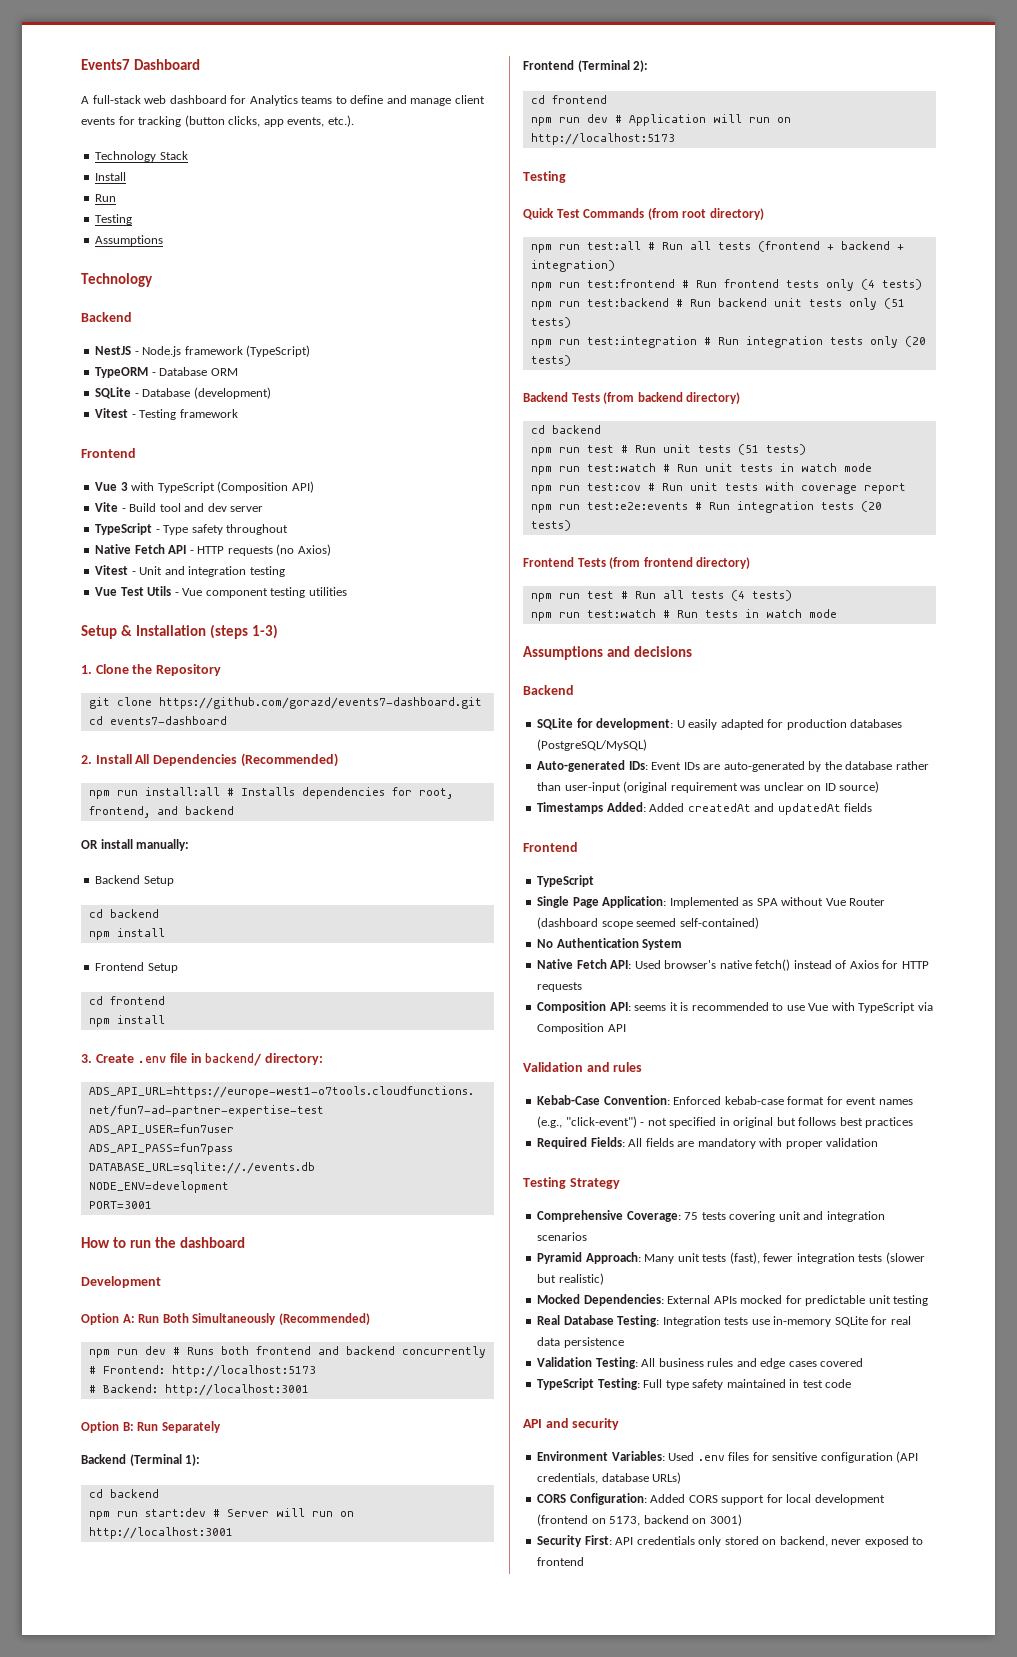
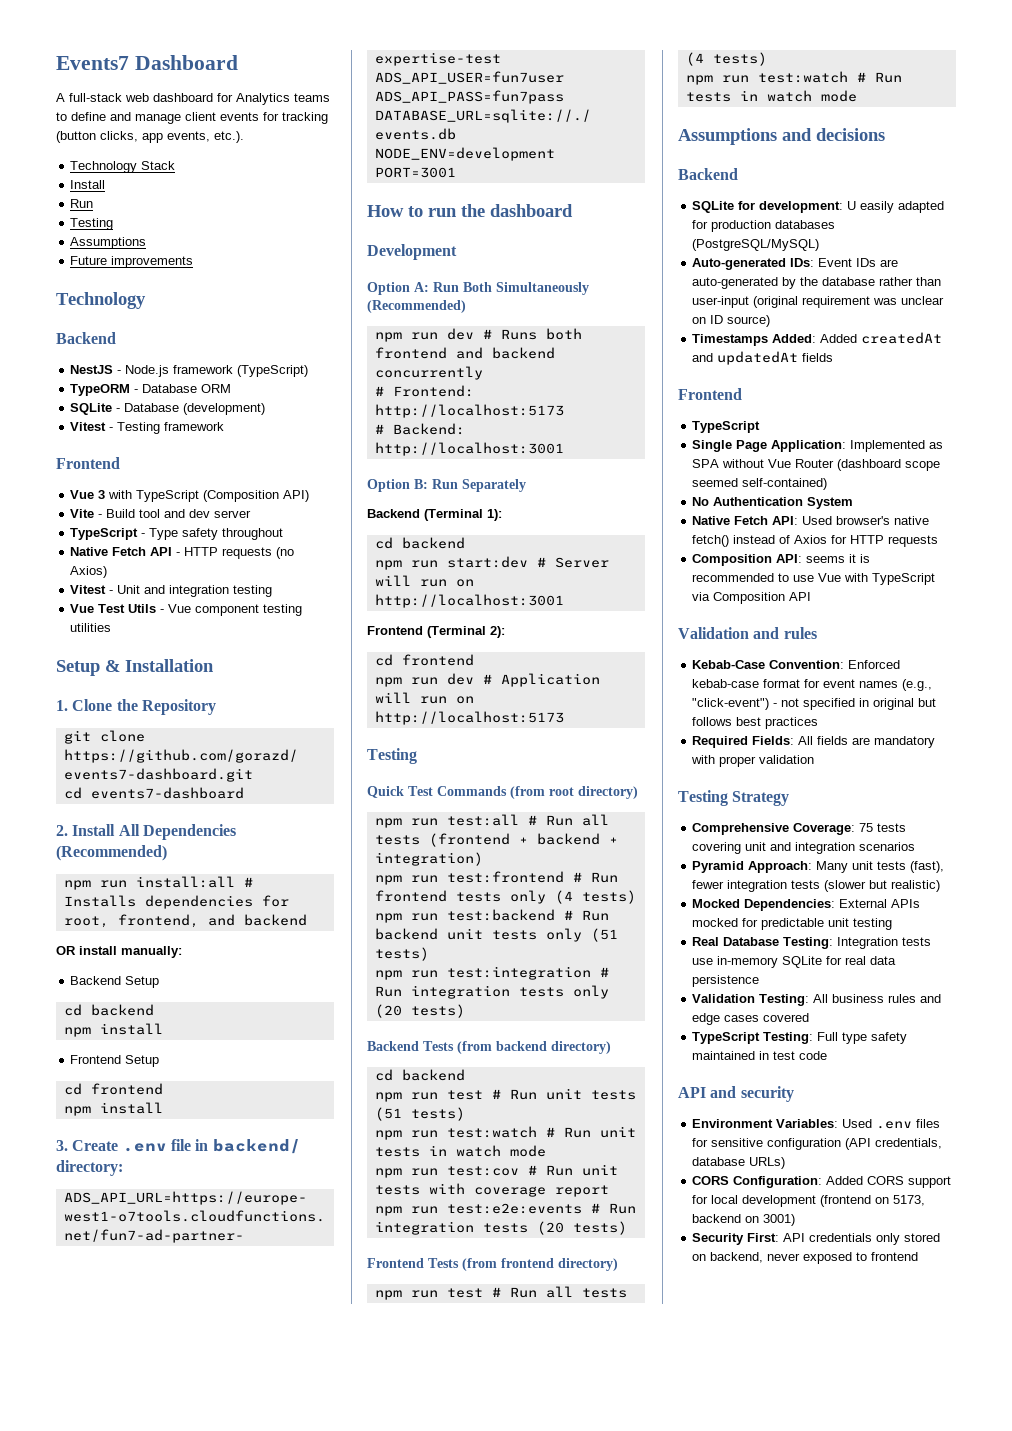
+ Future improvements
- Setup & Installation (steps 1-3)
+ Setup & Installation

